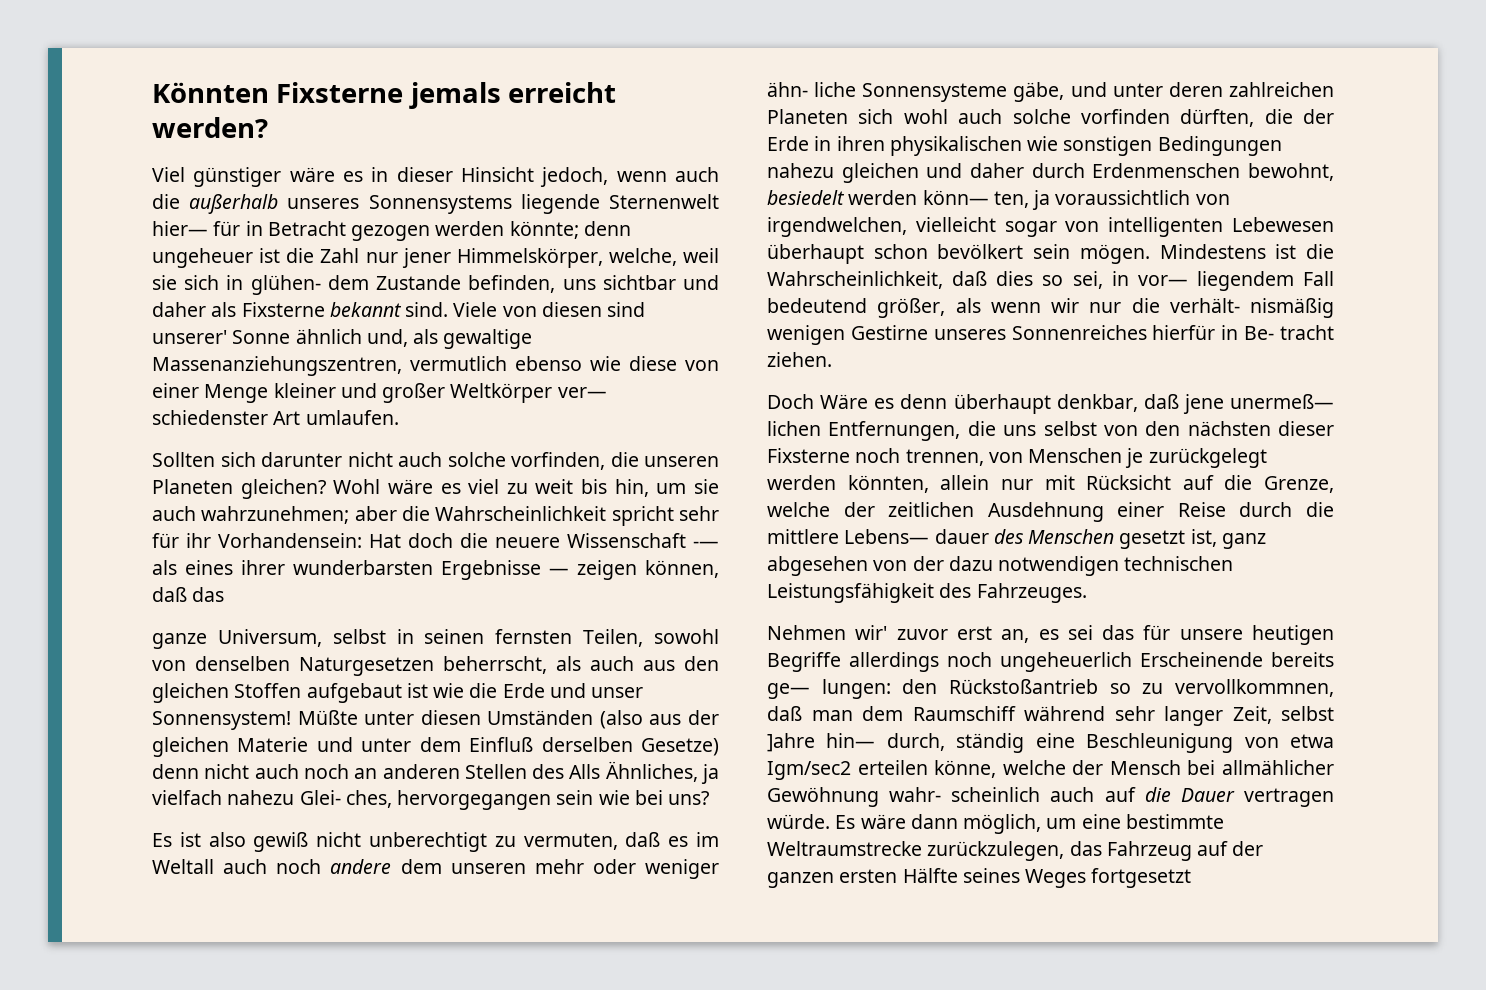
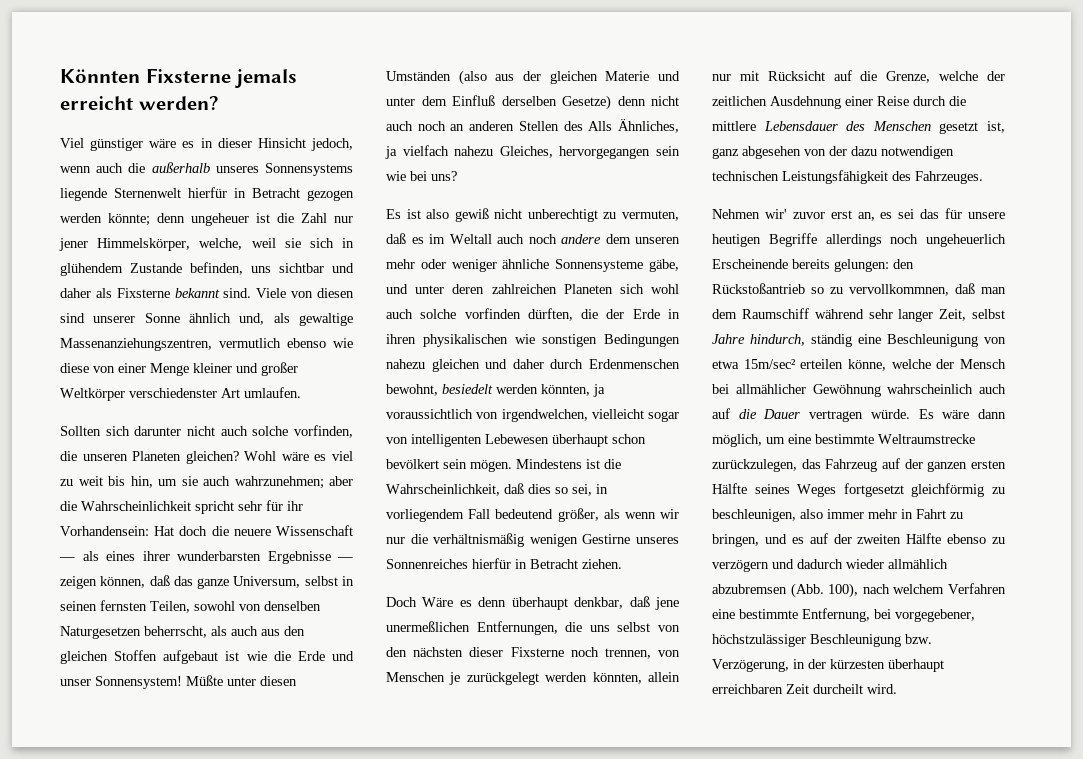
- Viel günstiger wäre es in dieser Hinsicht jedoch, wenn auch die außerhalb unseres Sonnensystems liegende Sternenwelt hier— für in Betracht gezogen werden könnte; denn ungeheuer ist die Zahl nur jener Himmelskörper, welche, weil sie sich in glühen- dem Zustande befinden, uns sichtbar und daher als Fixsterne bekannt sind.
+ Viel günstiger wäre es in dieser Hinsicht jedoch, wenn auch die außerhalb unseres Sonnensystems liegende Sternenwelt hierfür in Betracht gezogen werden könnte; denn ungeheuer ist die Zahl nur jener Himmelskörper, welche, weil sie sich in glühendem Zustande befinden, uns sichtbar und daher als Fixsterne bekannt sind.
- Viele von diesen sind unserer' Sonne ähnlich und, als gewaltige Massenanziehungszentren, vermutlich ebenso wie diese von einer Menge kleiner und großer Weltkörper ver— schiedenster Art umlaufen.
+ Viele von diesen sind unserer Sonne ähnlich und, als gewaltige Massenanziehungszentren, vermutlich ebenso wie diese von einer Menge kleiner und großer Weltkörper verschiedenster Art umlaufen.
- Hat doch die neuere Wissenschaft -— als eines ihrer wunderbarsten Ergebnisse — zeigen können, daß das
- ganze Universum, selbst in seinen fernsten Teilen, sowohl von denselben Naturgesetzen beherrscht, als auch aus den gleichen Stoffen aufgebaut ist wie die Erde und unser Sonnensystem!
+ Hat doch die neuere Wissenschaft — als eines ihrer wunderbarsten Ergebnisse — zeigen können, daß das ganze Universum, selbst in seinen fernsten Teilen, sowohl von denselben Naturgesetzen beherrscht, als auch aus den gleichen Stoffen aufgebaut ist wie die Erde und unser Sonnensystem!
- Müßte unter diesen Umständen (also aus der gleichen Materie und unter dem Einfluß derselben Gesetze) denn nicht auch noch an anderen Stellen des Alls Ähnliches, ja vielfach nahezu Glei- ches, hervorgegangen sein wie bei uns?
+ Müßte unter diesen Umständen (also aus der gleichen Materie und unter dem Einfluß derselben Gesetze) denn nicht auch noch an anderen Stellen des Alls Ähnliches, ja vielfach nahezu Gleiches, hervorgegangen sein wie bei uns?
- Es ist also gewiß nicht unberechtigt zu vermuten, daß es im Weltall auch noch andere dem unseren mehr oder weniger ähn- liche Sonnensysteme gäbe, und unter deren zahlreichen Planeten sich wohl auch solche vorfinden dürften, die der Erde in ihren physikalischen wie sonstigen Bedingungen nahezu gleichen und daher durch Erdenmenschen bewohnt, besiedelt werden könn— ten, ja voraussichtlich von irgendwelchen, vielleicht sogar von intelligenten Lebewesen überhaupt schon bevölkert sein mögen.
+ Es ist also gewiß nicht unberechtigt zu vermuten, daß es im Weltall auch noch andere dem unseren mehr oder weniger ähnliche Sonnensysteme gäbe, und unter deren zahlreichen Planeten sich wohl auch solche vorfinden dürften, die der Erde in ihren physikalischen wie sonstigen Bedingungen nahezu gleichen und daher durch Erdenmenschen bewohnt, besiedelt werden könnten, ja voraussichtlich von irgendwelchen, vielleicht sogar von intelligenten Lebewesen überhaupt schon bevölkert sein mögen.
- Mindestens ist die Wahrscheinlichkeit, daß dies so sei, in vor— liegendem Fall bedeutend größer, als wenn wir nur die verhält- nismäßig wenigen Gestirne unseres Sonnenreiches hierfür in Be- tracht ziehen.
+ Mindestens ist die Wahrscheinlichkeit, daß dies so sei, in vorliegendem Fall bedeutend größer, als wenn wir nur die verhältnismäßig wenigen Gestirne unseres Sonnenreiches hierfür in Betracht ziehen.
- Doch Wäre es denn überhaupt denkbar, daß jene unermeß— lichen Entfernungen, die uns selbst von den nächsten dieser Fixsterne noch trennen, von Menschen je zurückgelegt werden könnten, allein nur mit Rücksicht auf die Grenze, welche der zeitlichen Ausdehnung einer Reise durch die mittlere Lebens— dauer des Menschen gesetzt ist, ganz abgesehen von der dazu notwendigen technischen Leistungsfähigkeit des Fahrzeuges.
+ Doch Wäre es denn überhaupt denkbar, daß jene unermeßlichen Entfernungen, die uns selbst von den nächsten dieser Fixsterne noch trennen, von Menschen je zurückgelegt werden könnten, allein nur mit Rücksicht auf die Grenze, welche der zeitlichen Ausdehnung einer Reise durch die mittlere Lebensdauer des Menschen gesetzt ist, ganz abgesehen von der dazu notwendigen technischen Leistungsfähigkeit des Fahrzeuges.
- Nehmen wir' zuvor erst an, es sei das für unsere heutigen Begriffe allerdings noch ungeheuerlich Erscheinende bereits ge— lungen: den Rückstoßantrieb so zu vervollkommnen, daß man dem Raumschiff während sehr langer Zeit, selbst ]ahre hin— durch, ständig eine Beschleunigung von etwa Igm/sec2 erteilen könne, welche der Mensch bei allmählicher Gewöhnung wahr- scheinlich auch auf die Dauer vertragen würde.
+ Nehmen wir' zuvor erst an, es sei das für unsere heutigen Begriffe allerdings noch ungeheuerlich Erscheinende bereits gelungen: den Rückstoßantrieb so zu vervollkommnen, daß man dem Raumschiff während sehr langer Zeit, selbst Jahre hindurch, ständig eine Beschleunigung von etwa 15m/sec² erteilen könne, welche der Mensch bei allmählicher Gewöhnung wahrscheinlich auch auf die Dauer vertragen würde.
- Es wäre dann möglich, um eine bestimmte Weltraumstrecke zurückzulegen, das Fahrzeug auf der ganzen ersten Hälfte seines Weges fortgesetzt
+ Es wäre dann möglich, um eine bestimmte Weltraumstrecke zurückzulegen, das Fahrzeug auf der ganzen ersten Hälfte seines Weges fortgesetzt gleichförmig zu beschleunigen, also immer mehr in Fahrt zu bringen, und es auf der zweiten Hälfte ebenso zu verzögern und dadurch wieder allmählich abzubremsen (Abb. 100), nach welchem Verfahren eine bestimmte Entfernung, bei vorgegebener, höchstzulässiger Beschleunigung bzw. Verzögerung, in der kürzesten überhaupt erreichbaren Zeit durcheilt wird.

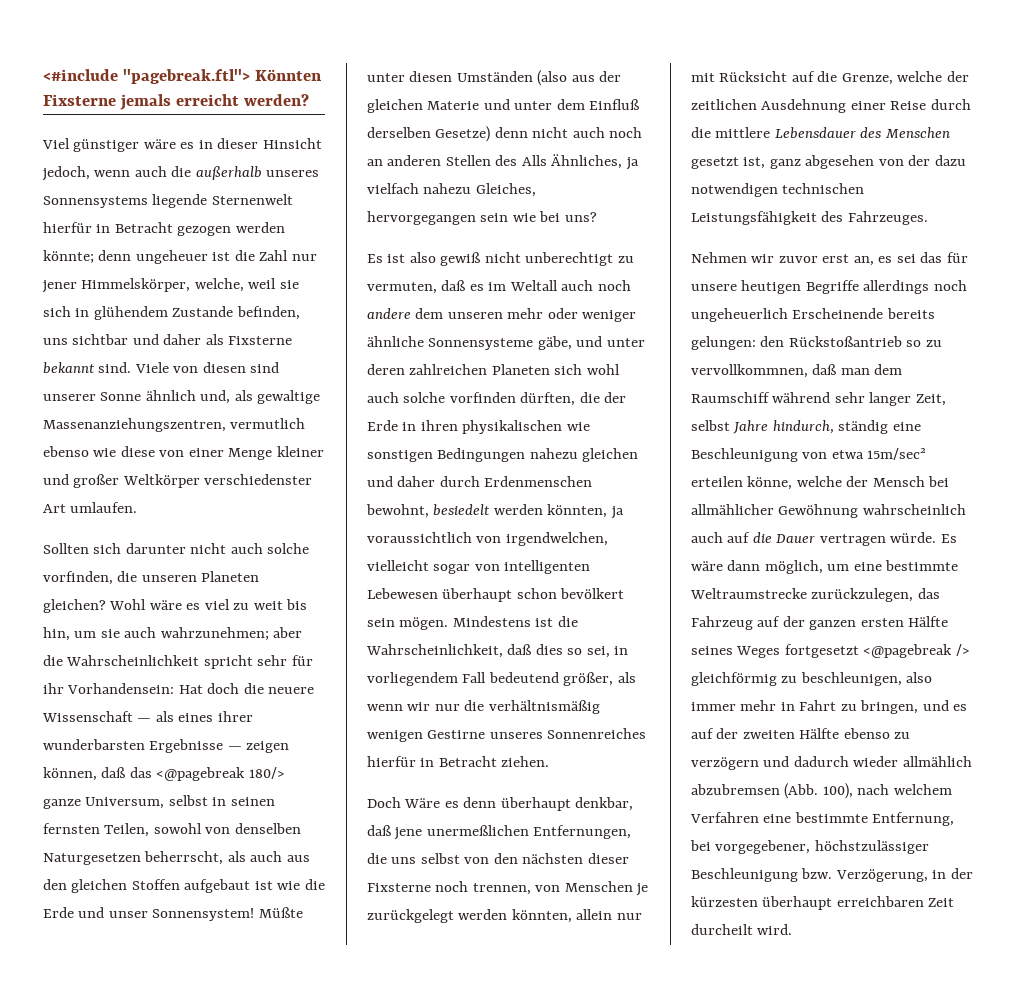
- Könnten Fixsterne jemals erreicht werden?
+ <#include "pagebreak.ftl"> Könnten Fixsterne jemals erreicht werden?
- Hat doch die neuere Wissenschaft — als eines ihrer wunderbarsten Ergebnisse — zeigen können, daß das ganze Universum, selbst in seinen fernsten Teilen, sowohl von denselben Naturgesetzen beherrscht, als auch aus den gleichen Stoffen aufgebaut ist wie die Erde und unser Sonnensystem!
+ Hat doch die neuere Wissenschaft — als eines ihrer wunderbarsten Ergebnisse — zeigen können, daß das <@pagebreak 180/> ganze Universum, selbst in seinen fernsten Teilen, sowohl von denselben Naturgesetzen beherrscht, als auch aus den gleichen Stoffen aufgebaut ist wie die Erde und unser Sonnensystem!
- Nehmen wir' zuvor erst an, es sei das für unsere heutigen Begriffe allerdings noch ungeheuerlich Erscheinende bereits gelungen: den Rückstoßantrieb so zu vervollkommnen, daß man dem Raumschiff während sehr langer Zeit, selbst Jahre hindurch, ständig eine Beschleunigung von etwa 15m/sec² erteilen könne, welche der Mensch bei allmählicher Gewöhnung wahrscheinlich auch auf die Dauer vertragen würde.
+ Nehmen wir zuvor erst an, es sei das für unsere heutigen Begriffe allerdings noch ungeheuerlich Erscheinende bereits gelungen: den Rückstoßantrieb so zu vervollkommnen, daß man dem Raumschiff während sehr langer Zeit, selbst Jahre hindurch, ständig eine Beschleunigung von etwa 15m/sec² erteilen könne, welche der Mensch bei allmählicher Gewöhnung wahrscheinlich auch auf die Dauer vertragen würde.
- Es wäre dann möglich, um eine bestimmte Weltraumstrecke zurückzulegen, das Fahrzeug auf der ganzen ersten Hälfte seines Weges fortgesetzt gleichförmig zu beschleunigen, also immer mehr in Fahrt zu bringen, und es auf der zweiten Hälfte ebenso zu verzögern und dadurch wieder allmählich abzubremsen (Abb. 100), nach welchem Verfahren eine bestimmte Entfernung, bei vorgegebener, höchstzulässiger Beschleunigung bzw. Verzögerung, in der kürzesten überhaupt erreichbaren Zeit durcheilt wird.
+ Es wäre dann möglich, um eine bestimmte Weltraumstrecke zurückzulegen, das Fahrzeug auf der ganzen ersten Hälfte seines Weges fortgesetzt <@pagebreak /> gleichförmig zu beschleunigen, also immer mehr in Fahrt zu bringen, und es auf der zweiten Hälfte ebenso zu verzögern und dadurch wieder allmählich abzubremsen (Abb. 100), nach welchem Verfahren eine bestimmte Entfernung, bei vorgegebener, höchstzulässiger Beschleunigung bzw. Verzögerung, in der kürzesten überhaupt erreichbaren Zeit durcheilt wird.

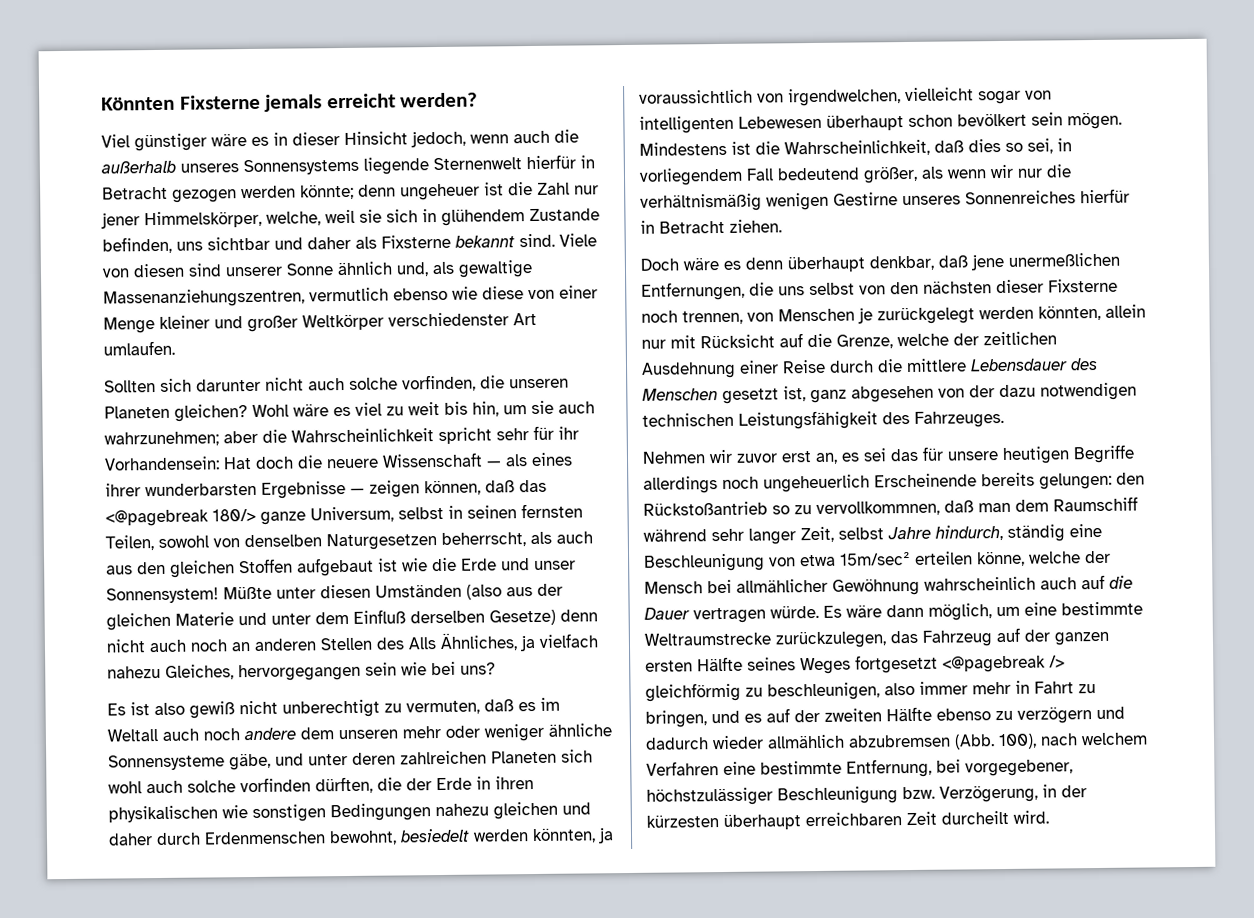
- <#include "pagebreak.ftl"> Könnten Fixsterne jemals erreicht werden?
+ Könnten Fixsterne jemals erreicht werden?
- Doch Wäre es denn überhaupt denkbar, daß jene unermeßlichen Entfernungen, die uns selbst von den nächsten dieser Fixsterne noch trennen, von Menschen je zurückgelegt werden könnten, allein nur mit Rücksicht auf die Grenze, welche der zeitlichen Ausdehnung einer Reise durch die mittlere Lebensdauer des Menschen gesetzt ist, ganz abgesehen von der dazu notwendigen technischen Leistungsfähigkeit des Fahrzeuges.
+ Doch wäre es denn überhaupt denkbar, daß jene unermeßlichen Entfernungen, die uns selbst von den nächsten dieser Fixsterne noch trennen, von Menschen je zurückgelegt werden könnten, allein nur mit Rücksicht auf die Grenze, welche der zeitlichen Ausdehnung einer Reise durch die mittlere Lebensdauer des Menschen gesetzt ist, ganz abgesehen von der dazu notwendigen technischen Leistungsfähigkeit des Fahrzeuges.

